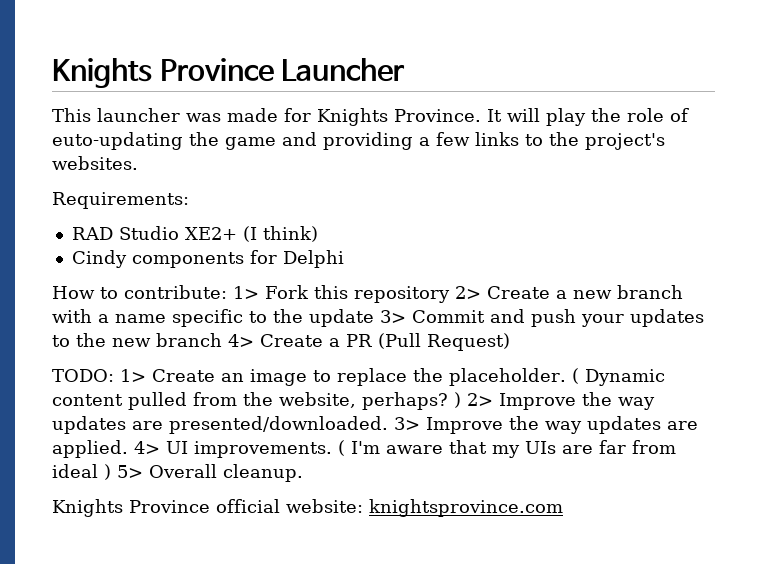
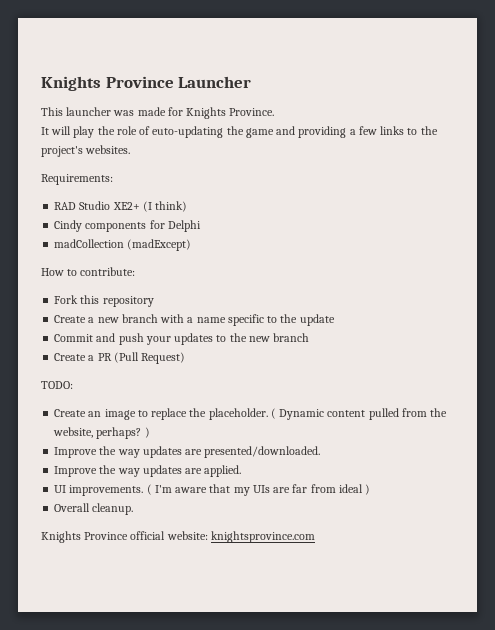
- This launcher was made for Knights Province. It will play the role of euto-updating the game and providing a few links to the project's websites.
+ This launcher was made for Knights Province.
+ It will play the role of euto-updating the game and providing a few links to the project's websites.
+ madCollection (madExcept)
- How to contribute: 1> Fork this repository 2> Create a new branch with a name specific to the update 3> Commit and push your updates to the new branch 4> Create a PR (Pull Request)
+ How to contribute:
+ Fork this repository
+ Create a new branch with a name specific to the update
+ Commit and push your updates to the new branch
+ Create a PR (Pull Request)
- TODO: 1> Create an image to replace the placeholder.
+ TODO:
+ Create an image to replace the placeholder.
- ( Dynamic content pulled from the website, perhaps? ) 2> Improve the way updates are presented/downloaded. 3> Improve the way updates are applied. 4> UI improvements.
+ ( Dynamic content pulled from the website, perhaps? )
+ Improve the way updates are presented/downloaded.
+ Improve the way updates are applied.
+ UI improvements.
- ( I'm aware that my UIs are far from ideal ) 5> Overall cleanup.
+ ( I'm aware that my UIs are far from ideal )
+ Overall cleanup.

